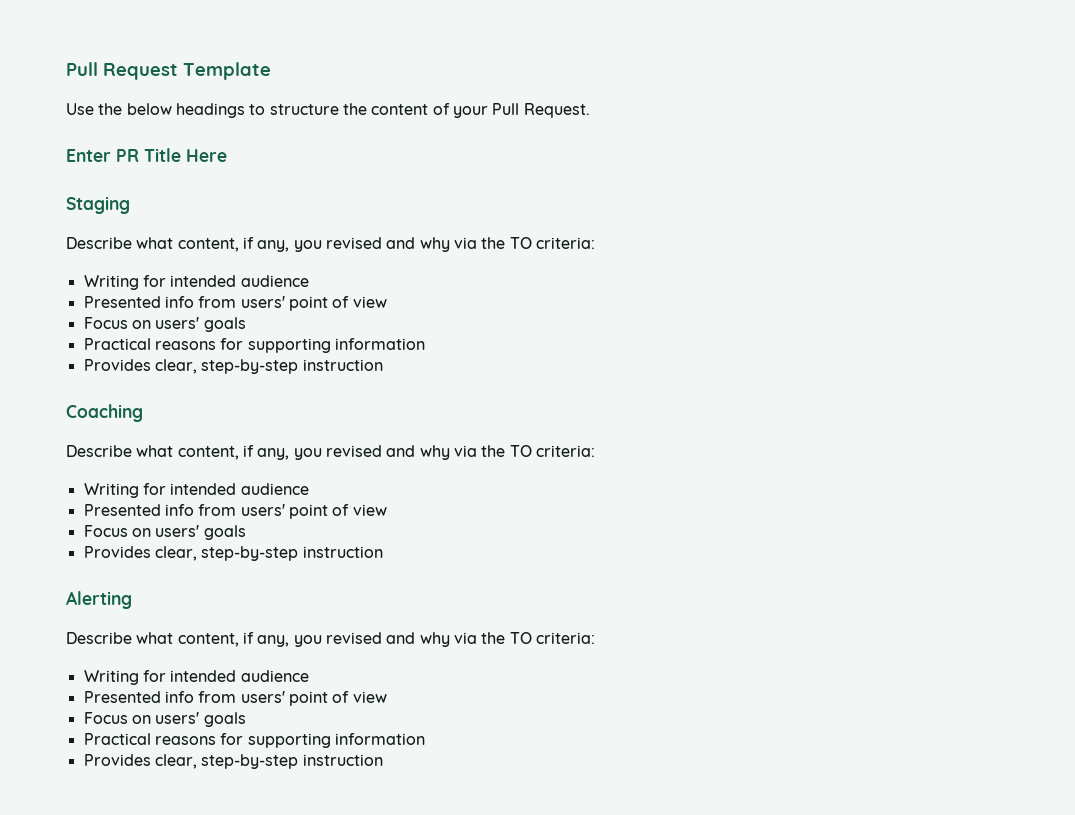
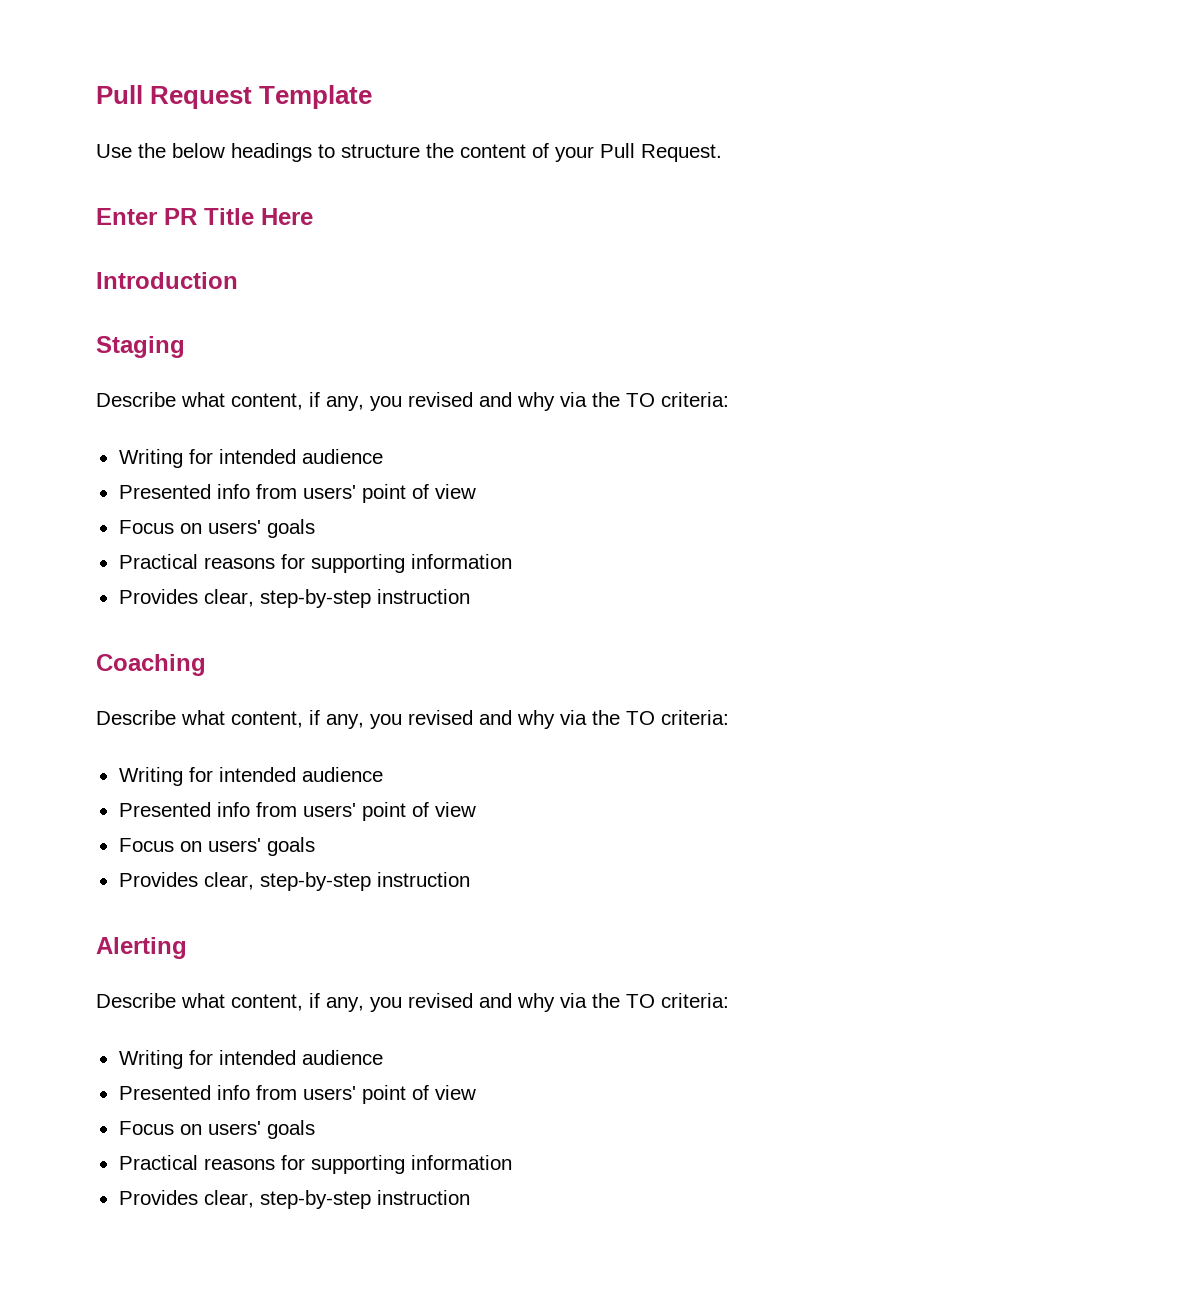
+ Introduction

